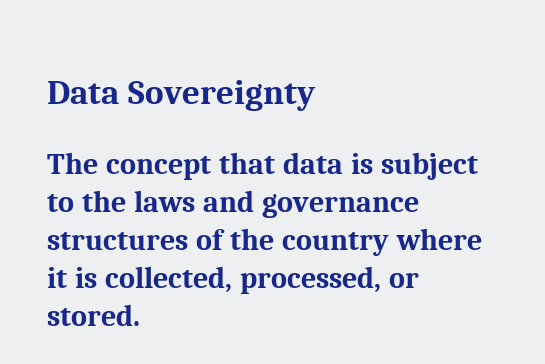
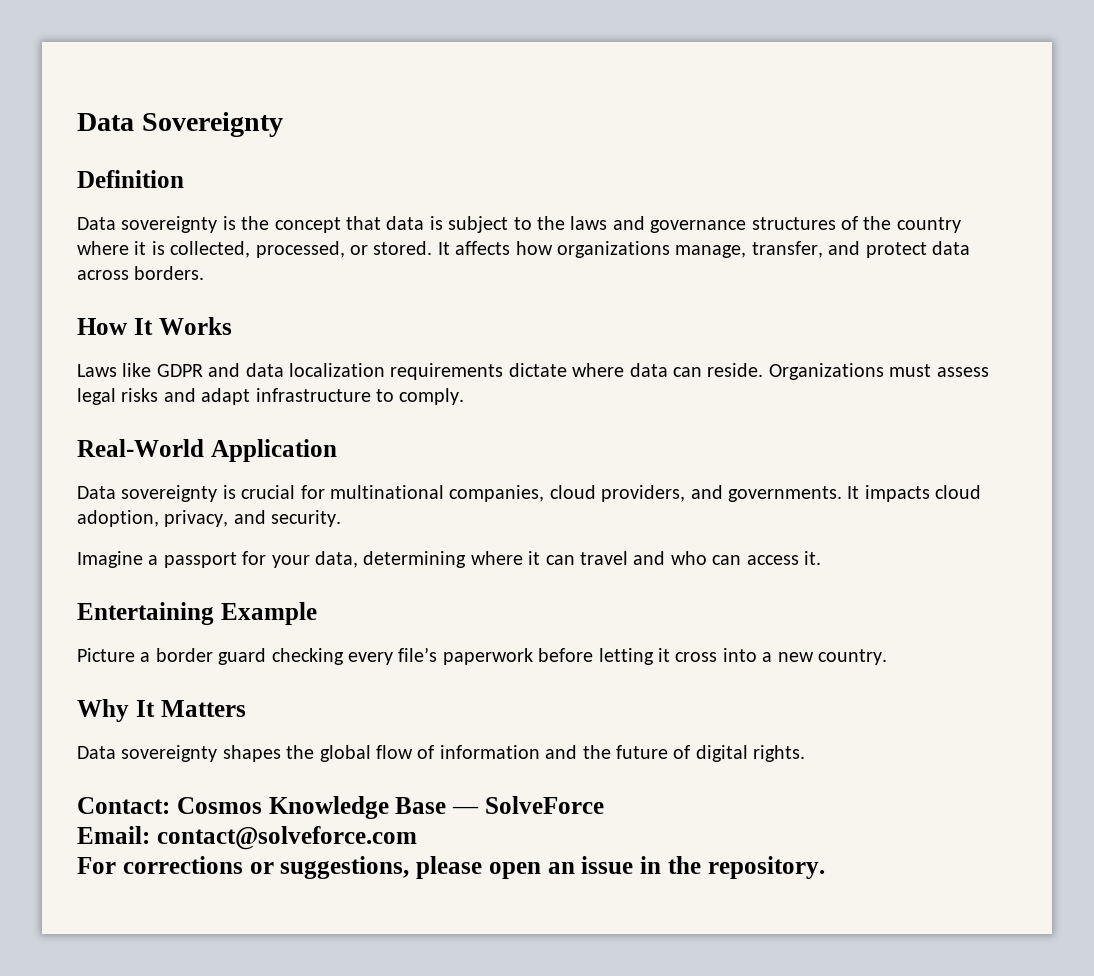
- The concept that data is subject to the laws and governance structures of the country where it is collected, processed, or stored.
+ Definition
+ Data sovereignty is the concept that data is subject to the laws and governance structures of the country where it is collected, processed, or stored.
+ It affects how organizations manage, transfer, and protect data across borders.
+ How It Works
+ Laws like GDPR and data localization requirements dictate where data can reside. Organizations must assess legal risks and adapt infrastructure to comply.
+ Real-World Application
+ Data sovereignty is crucial for multinational companies, cloud providers, and governments. It impacts cloud adoption, privacy, and security.
+ Imagine a passport for your data, determining where it can travel and who can access it.
+ Entertaining Example
+ Picture a border guard checking every file’s paperwork before letting it cross into a new country.
+ Why It Matters
+ Data sovereignty shapes the global flow of information and the future of digital rights.
+ Contact: Cosmos Knowledge Base — SolveForce
+ Email: contact@solveforce.com
+ For corrections or suggestions, please open an issue in the repository.

